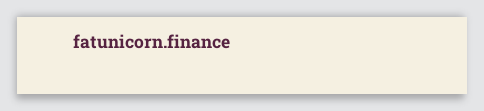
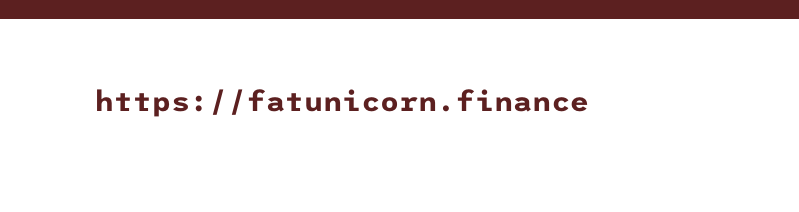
- fatunicorn.finance
+ https://fatunicorn.finance

